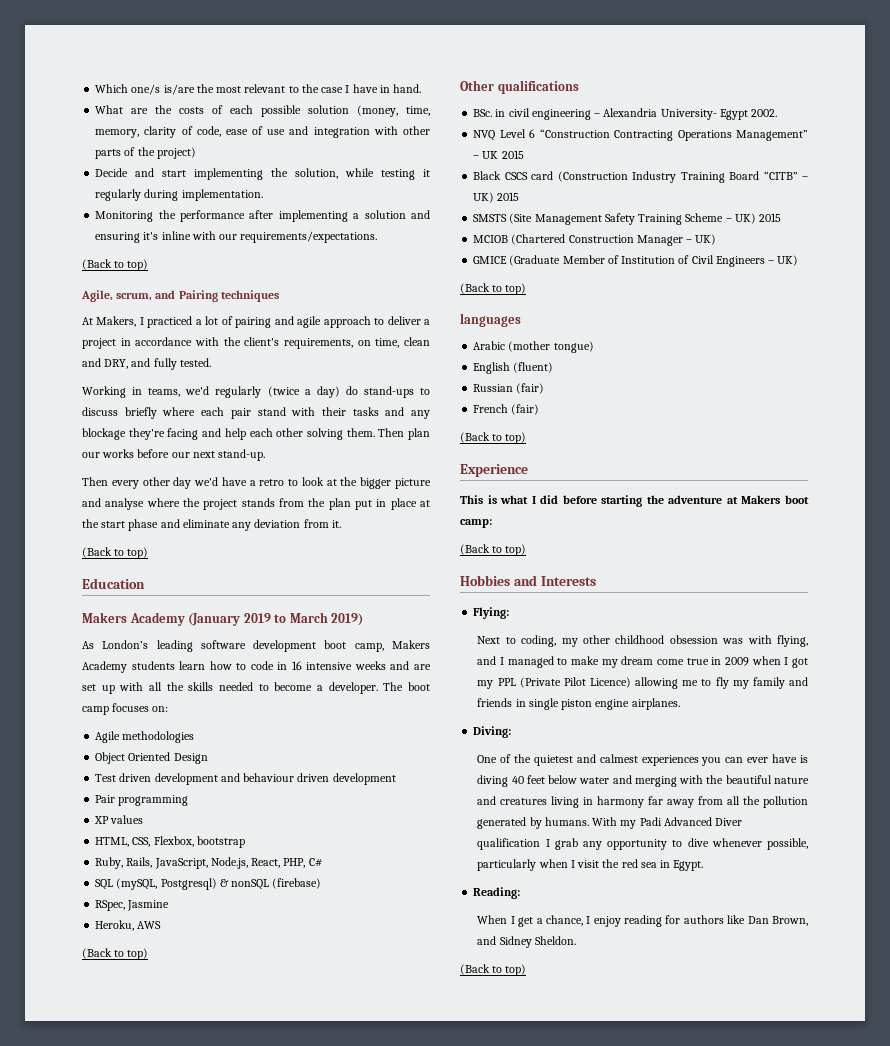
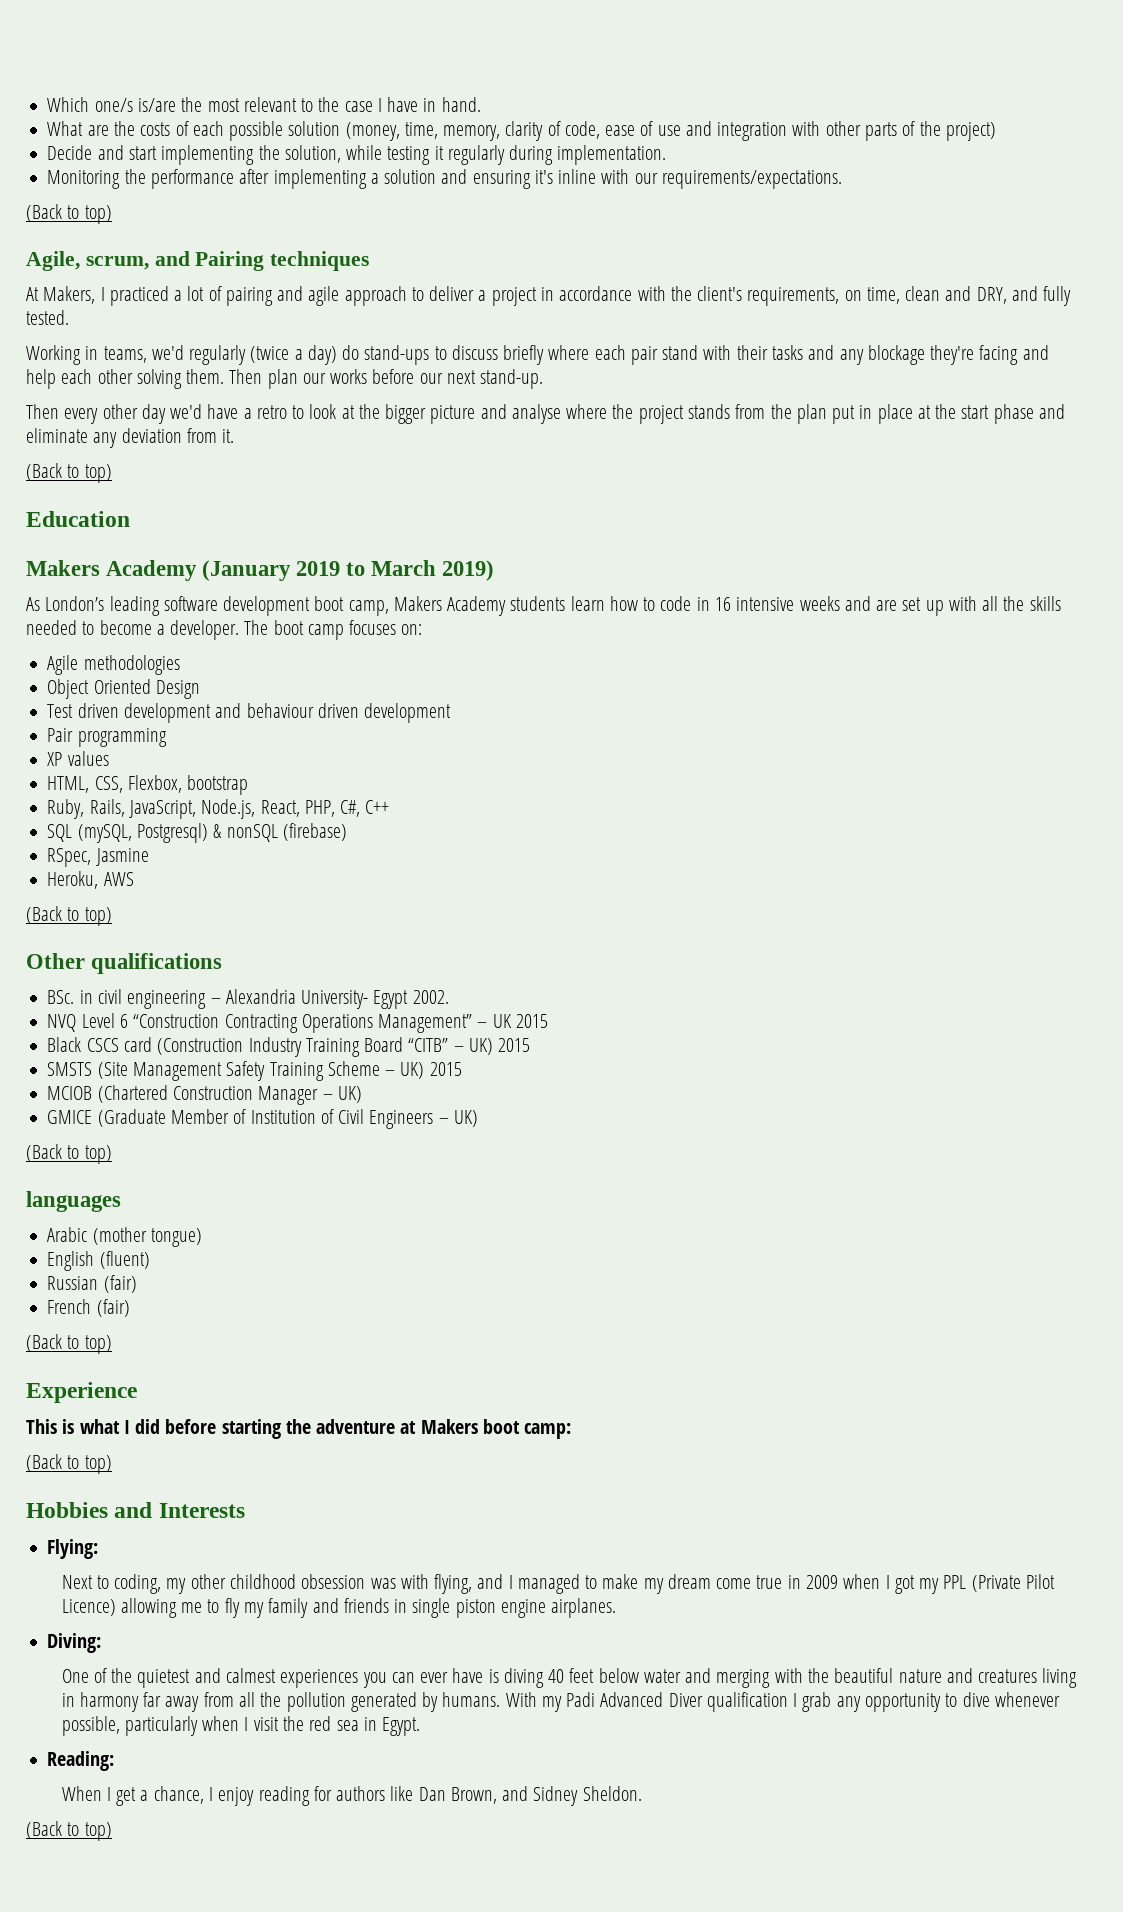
- Ruby, Rails, JavaScript, Node.js, React, PHP, C#
+ Ruby, Rails, JavaScript, Node.js, React, PHP, C#, C++

